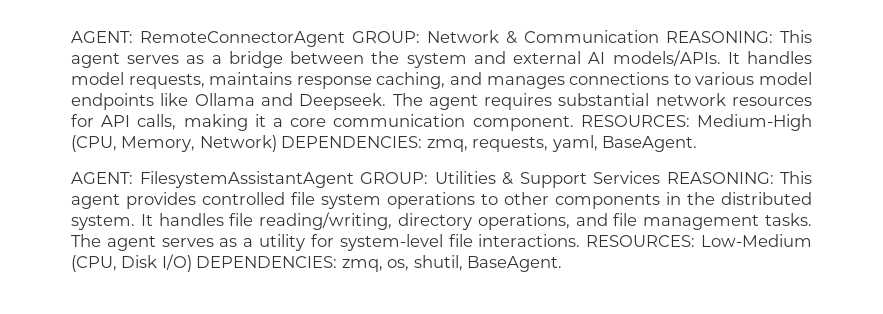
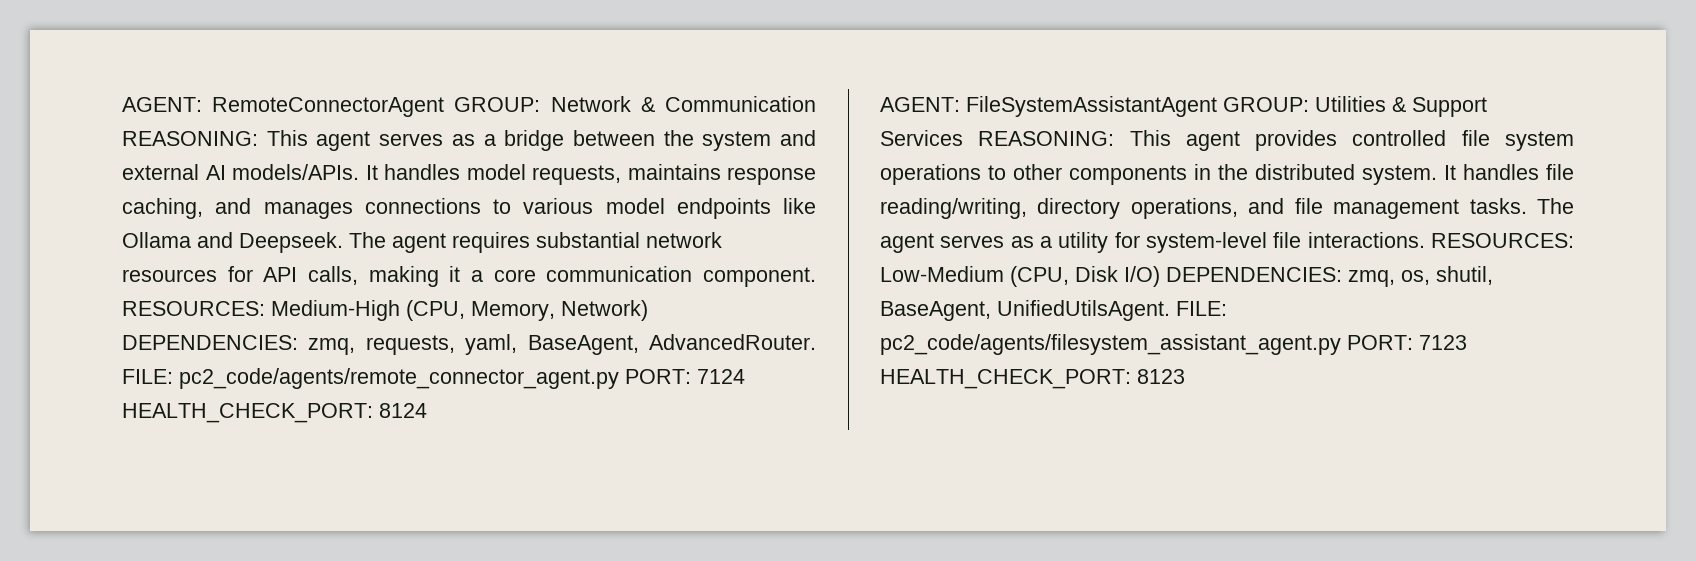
- RESOURCES: Medium-High (CPU, Memory, Network) DEPENDENCIES: zmq, requests, yaml, BaseAgent.
- AGENT: FilesystemAssistantAgent GROUP: Utilities & Support Services REASONING: This agent provides controlled file system operations to other components in the distributed system.
+ RESOURCES: Medium-High (CPU, Memory, Network) DEPENDENCIES: zmq, requests, yaml, BaseAgent, AdvancedRouter. FILE: pc2_code/agents/remote_connector_agent.py PORT: 7124 HEALTH_CHECK_PORT: 8124
+ AGENT: FileSystemAssistantAgent GROUP: Utilities & Support Services REASONING: This agent provides controlled file system operations to other components in the distributed system.
- RESOURCES: Low-Medium (CPU, Disk I/O) DEPENDENCIES: zmq, os, shutil, BaseAgent.
+ RESOURCES: Low-Medium (CPU, Disk I/O) DEPENDENCIES: zmq, os, shutil, BaseAgent, UnifiedUtilsAgent. FILE: pc2_code/agents/filesystem_assistant_agent.py PORT: 7123 HEALTH_CHECK_PORT: 8123

